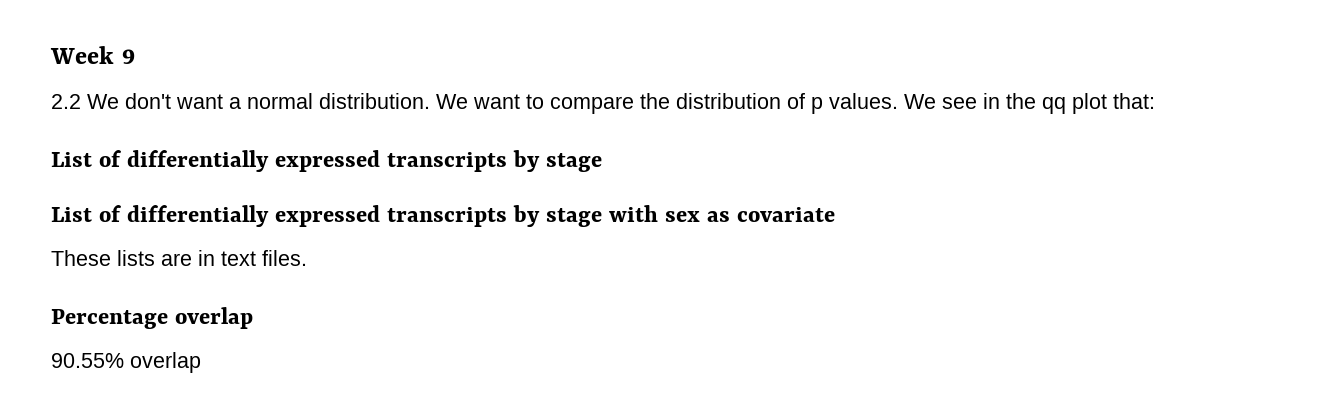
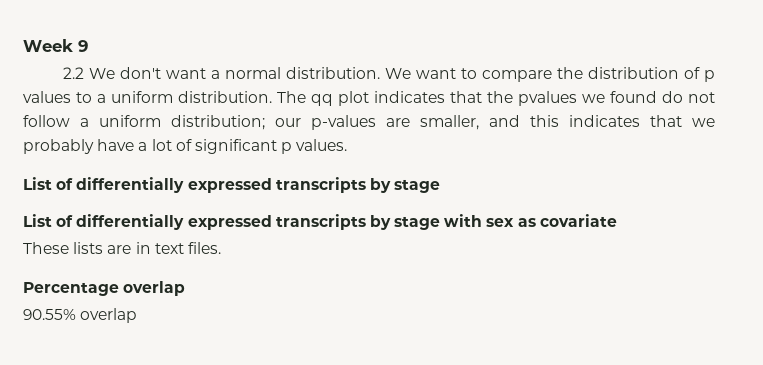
- We want to compare the distribution of p values. We see in the qq plot that:
+ We want to compare the distribution of p values to a uniform distribution. The qq plot indicates that the pvalues we found do not follow a uniform distribution; our p-values are smaller, and this indicates that we probably have a lot of significant p values.

